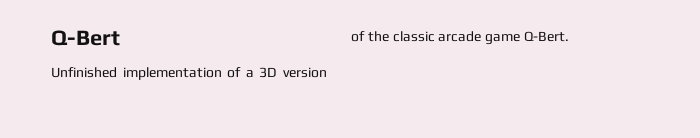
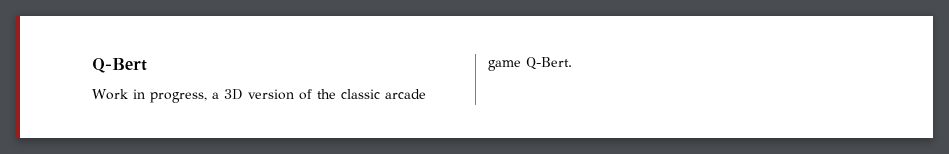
- Unfinished implementation of a 3D version of the classic arcade game Q-Bert.
+ Work in progress, a 3D version of the classic arcade game Q-Bert.

